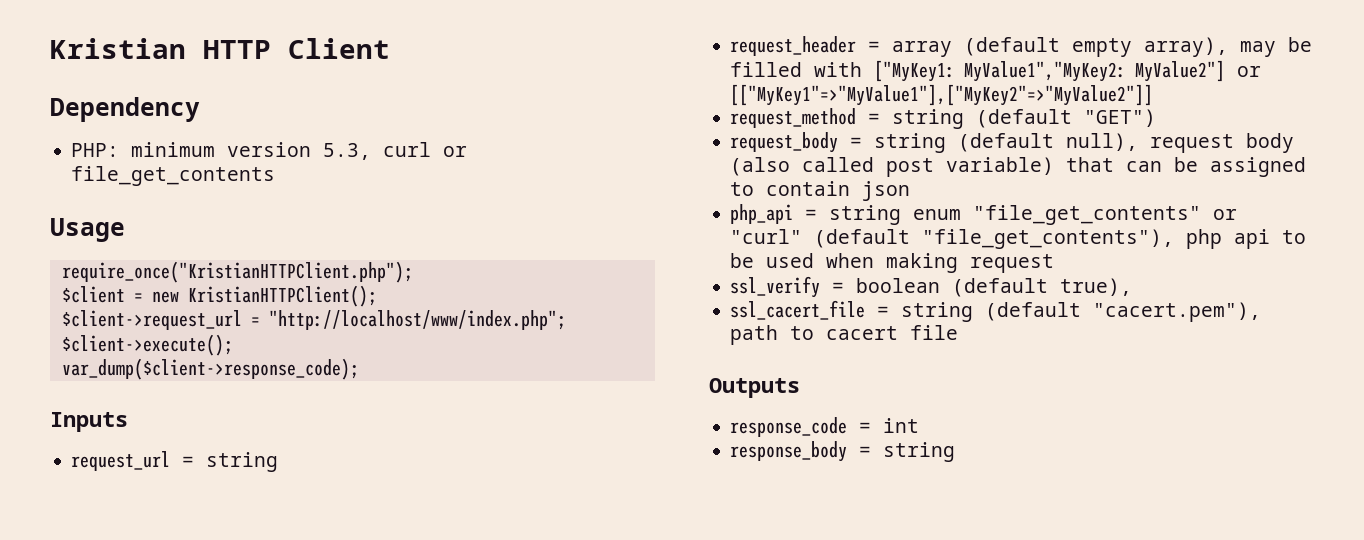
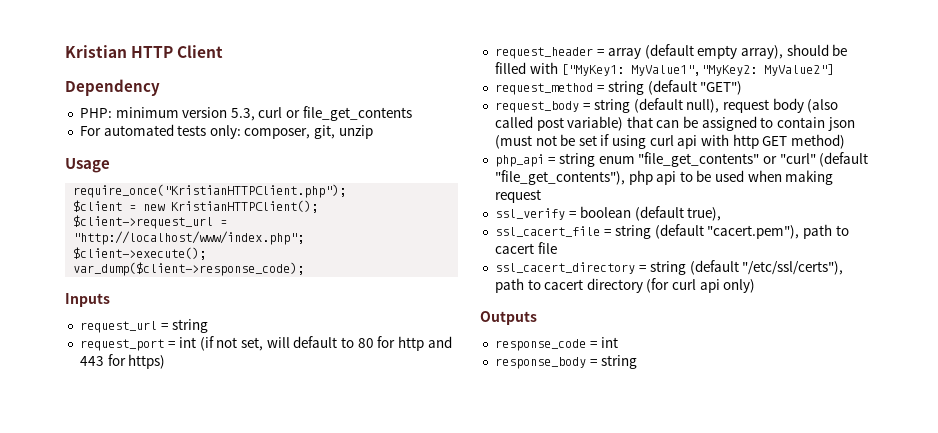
+ For automated tests only: composer, git, unzip
+ request_port = int (if not set, will default to 80 for http and 443 for https)
- request_header = array (default empty array), may be filled with ["MyKey1: MyValue1","MyKey2: MyValue2"] or [["MyKey1"=>"MyValue1"],["MyKey2"=>"MyValue2"]]
+ request_header = array (default empty array), should be filled with ["MyKey1: MyValue1","MyKey2: MyValue2"]
- request_body = string (default null), request body (also called post variable) that can be assigned to contain json
+ request_body = string (default null), request body (also called post variable) that can be assigned to contain json (must not be set if using curl api with http GET method)
+ ssl_cacert_directory = string (default "/etc/ssl/certs"), path to cacert directory (for curl api only)

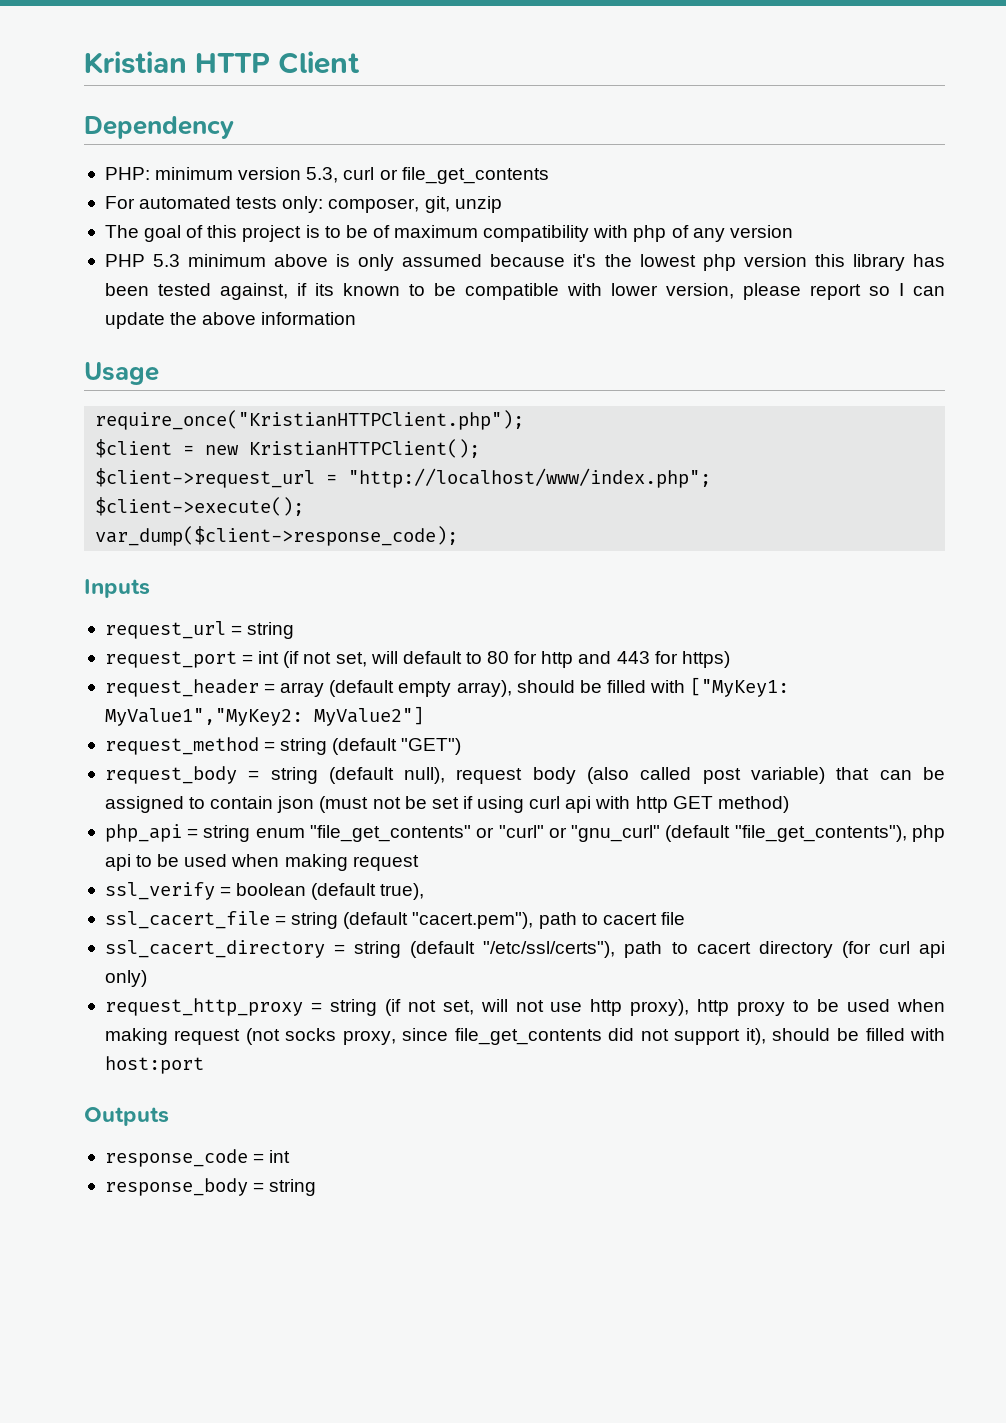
+ The goal of this project is to be of maximum compatibility with php of any version
+ PHP 5.3 minimum above is only assumed because it's the lowest php version this library has been tested against, if its known to be compatible with lower version, please report so I can update the above information
- php_api = string enum "file_get_contents" or "curl" (default "file_get_contents"), php api to be used when making request
+ php_api = string enum "file_get_contents" or "curl" or "gnu_curl" (default "file_get_contents"), php api to be used when making request
+ request_http_proxy = string (if not set, will not use http proxy), http proxy to be used when making request (not socks proxy, since file_get_contents did not support it), should be filled with host:port

